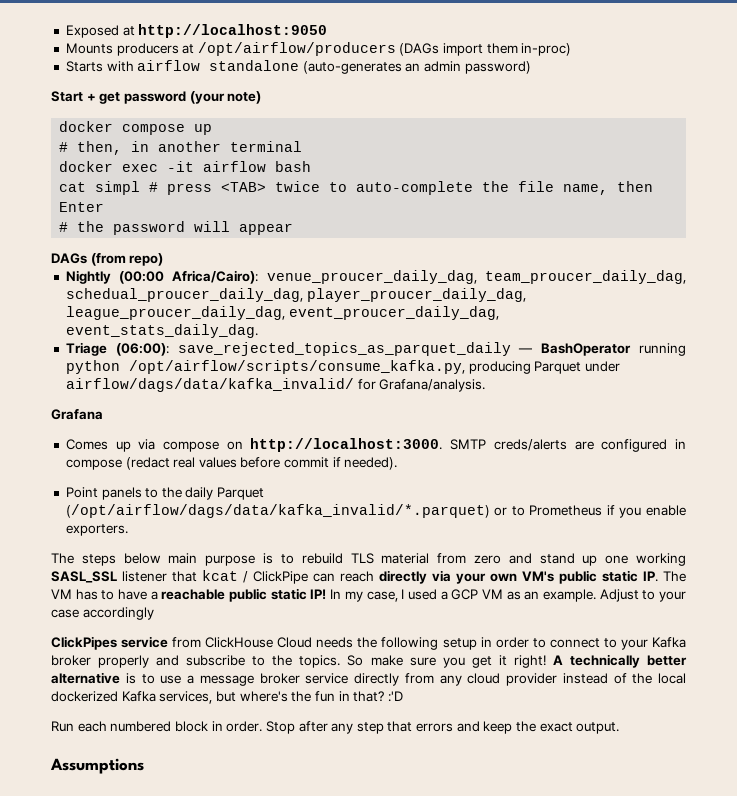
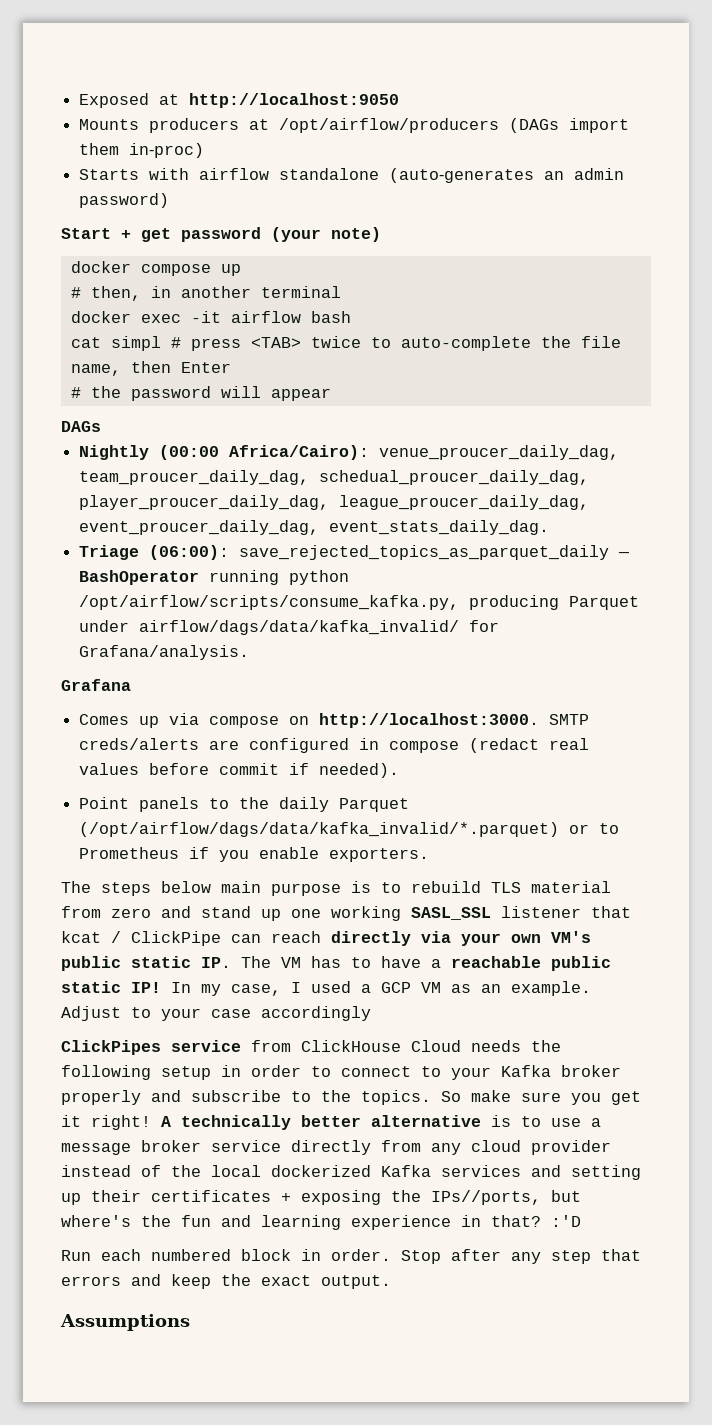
- DAGs (from repo)
+ DAGs
- A technically better alternative is to use a message broker service directly from any cloud provider instead of the local dockerized Kafka services, but where's the fun in that? :'D
+ A technically better alternative is to use a message broker service directly from any cloud provider instead of the local dockerized Kafka services and setting up their certificates + exposing the IPs//ports, but where's the fun and learning experience in that? :'D

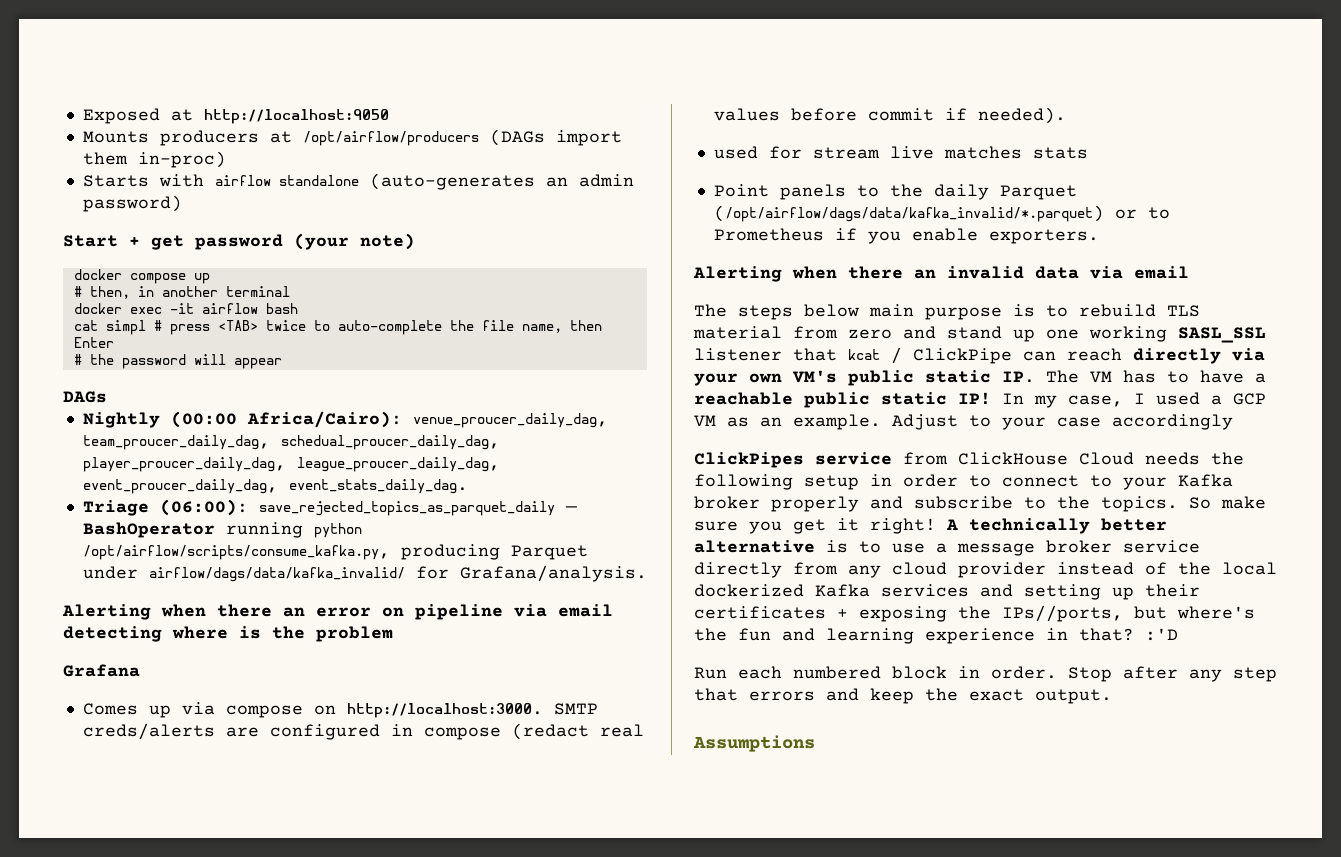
+ Alerting when there an error on pipeline via email detecting where is the problem
+ used for stream live matches stats
+ Alerting when there an invalid data via email

